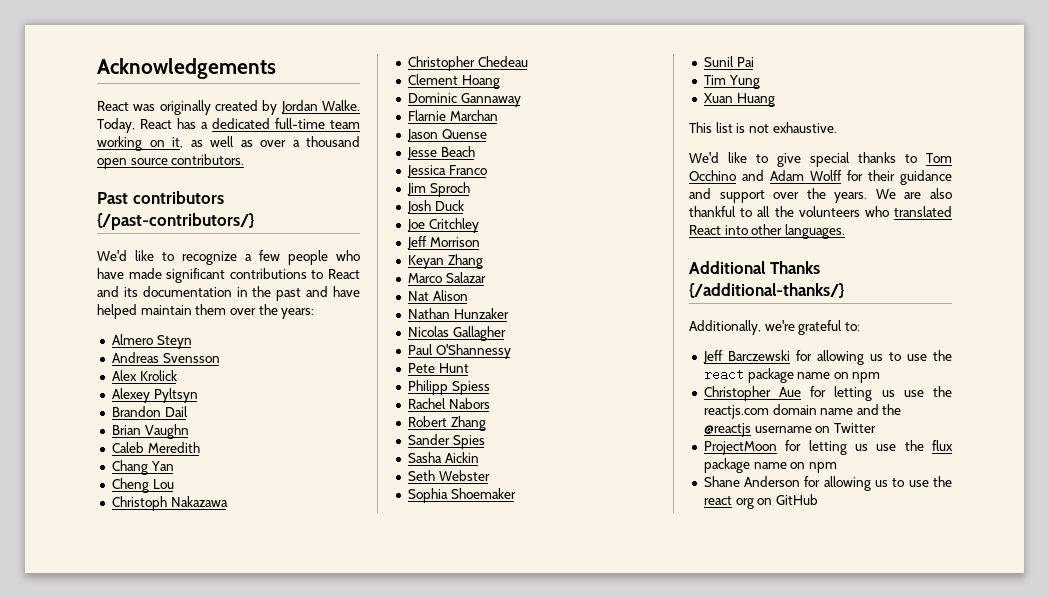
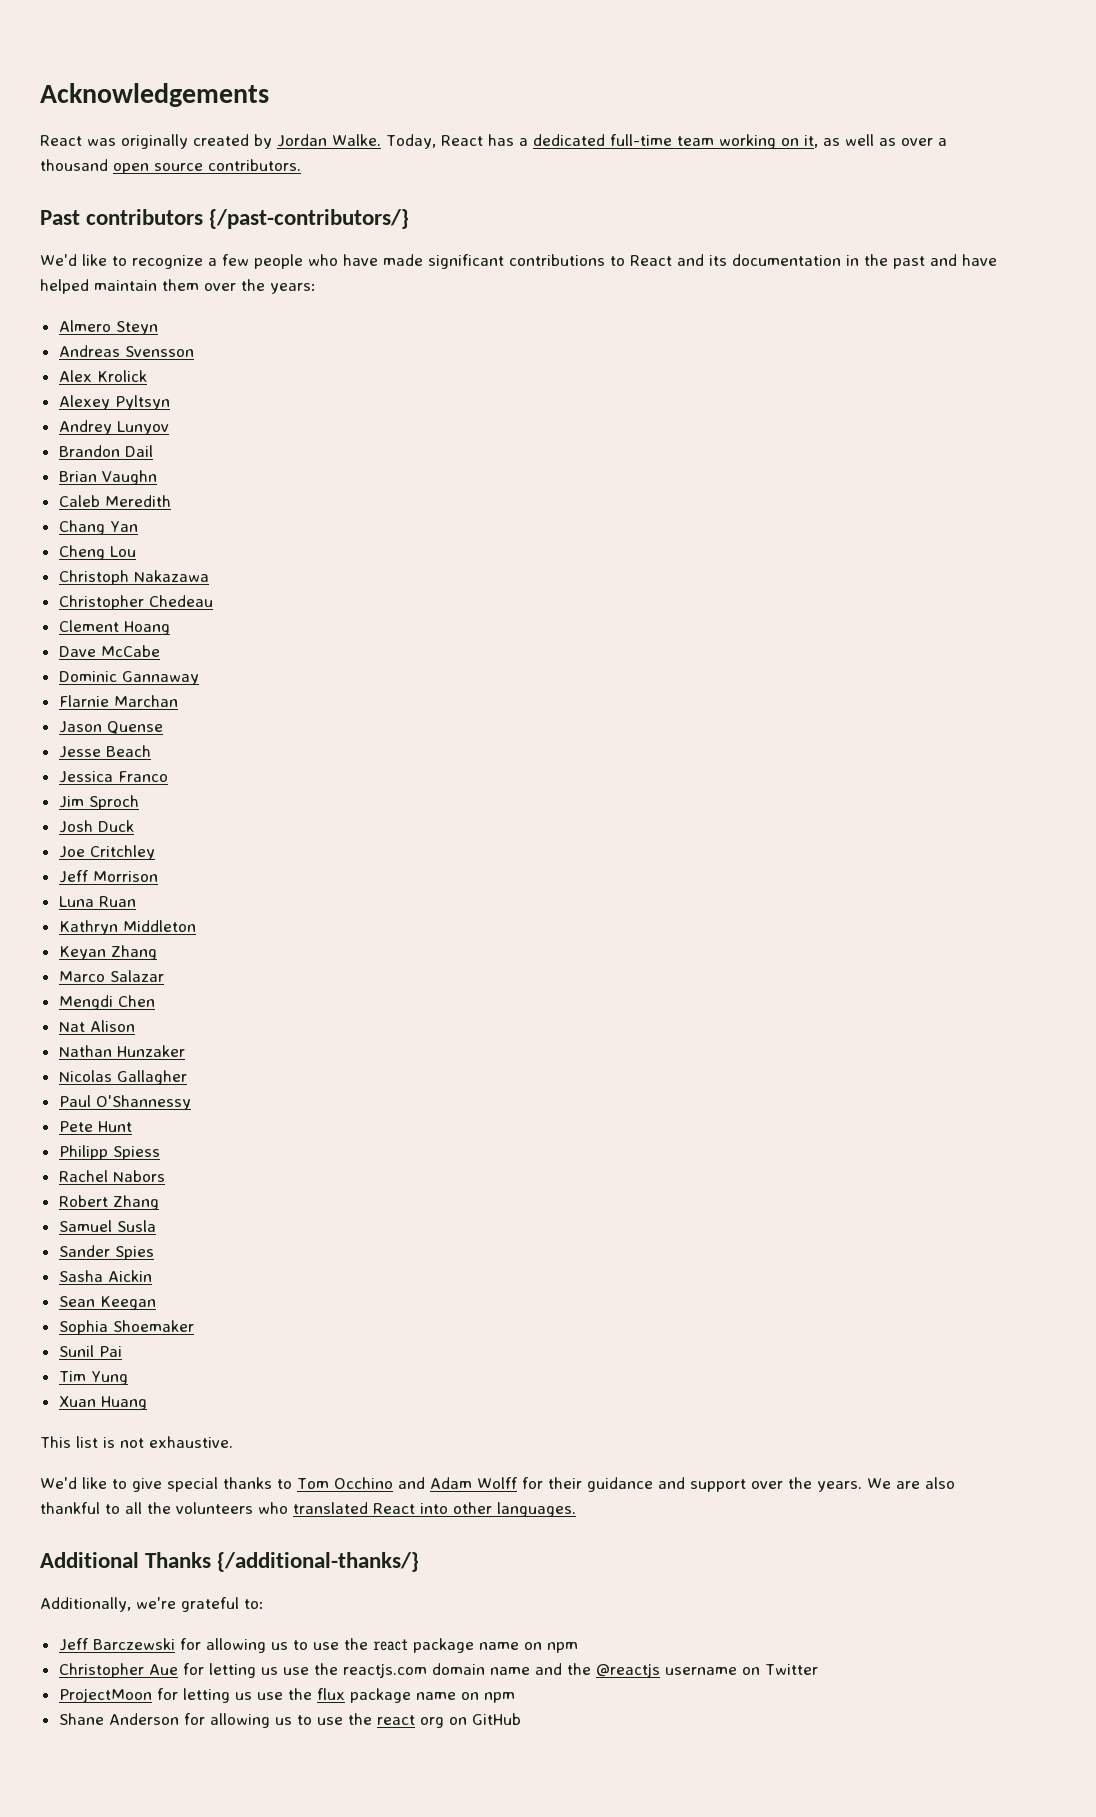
+ Andrey Lunyov
+ Dave McCabe
+ Luna Ruan
+ Kathryn Middleton
+ Mengdi Chen
+ Samuel Susla
- Seth Webster
+ Sean Keegan

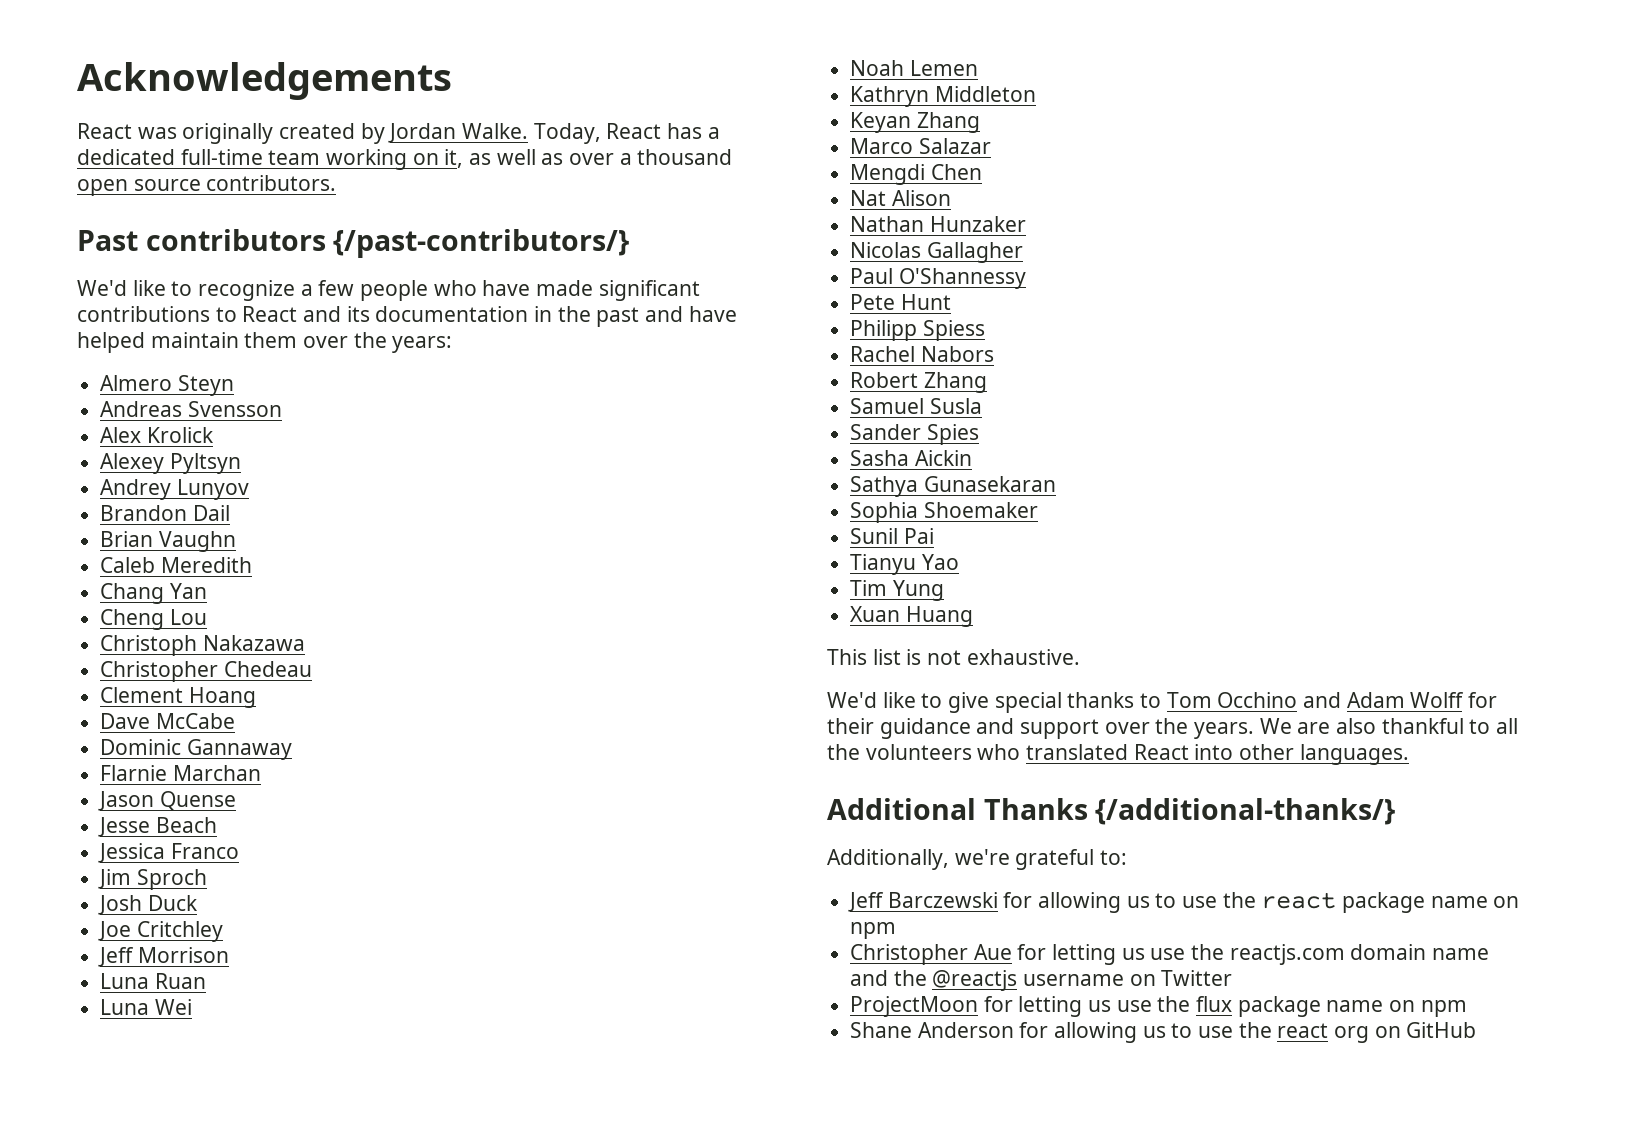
+ Luna Wei
+ Noah Lemen
- Sean Keegan
+ Sathya Gunasekaran
+ Tianyu Yao

